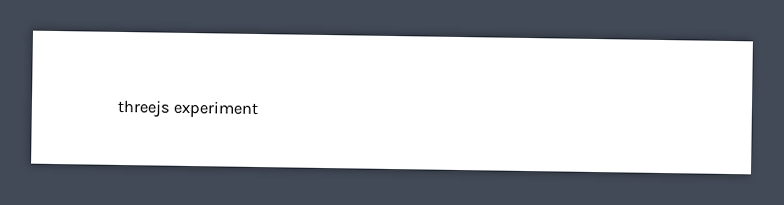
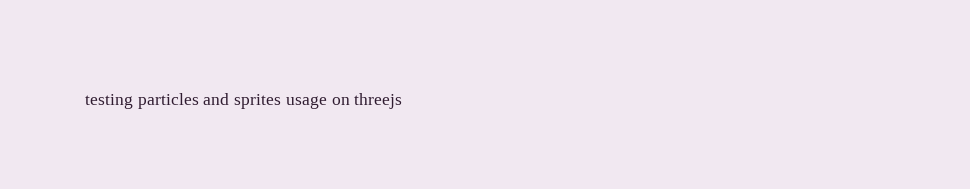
- threejs experiment
+ testing particles and sprites usage on threejs

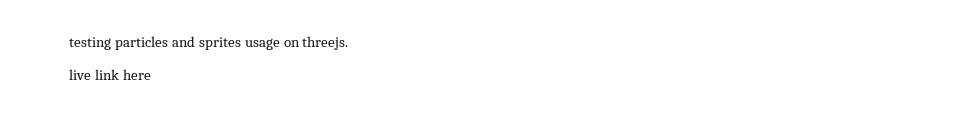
- testing particles and sprites usage on threejs
+ testing particles and sprites usage on threejs.
+ live link here

